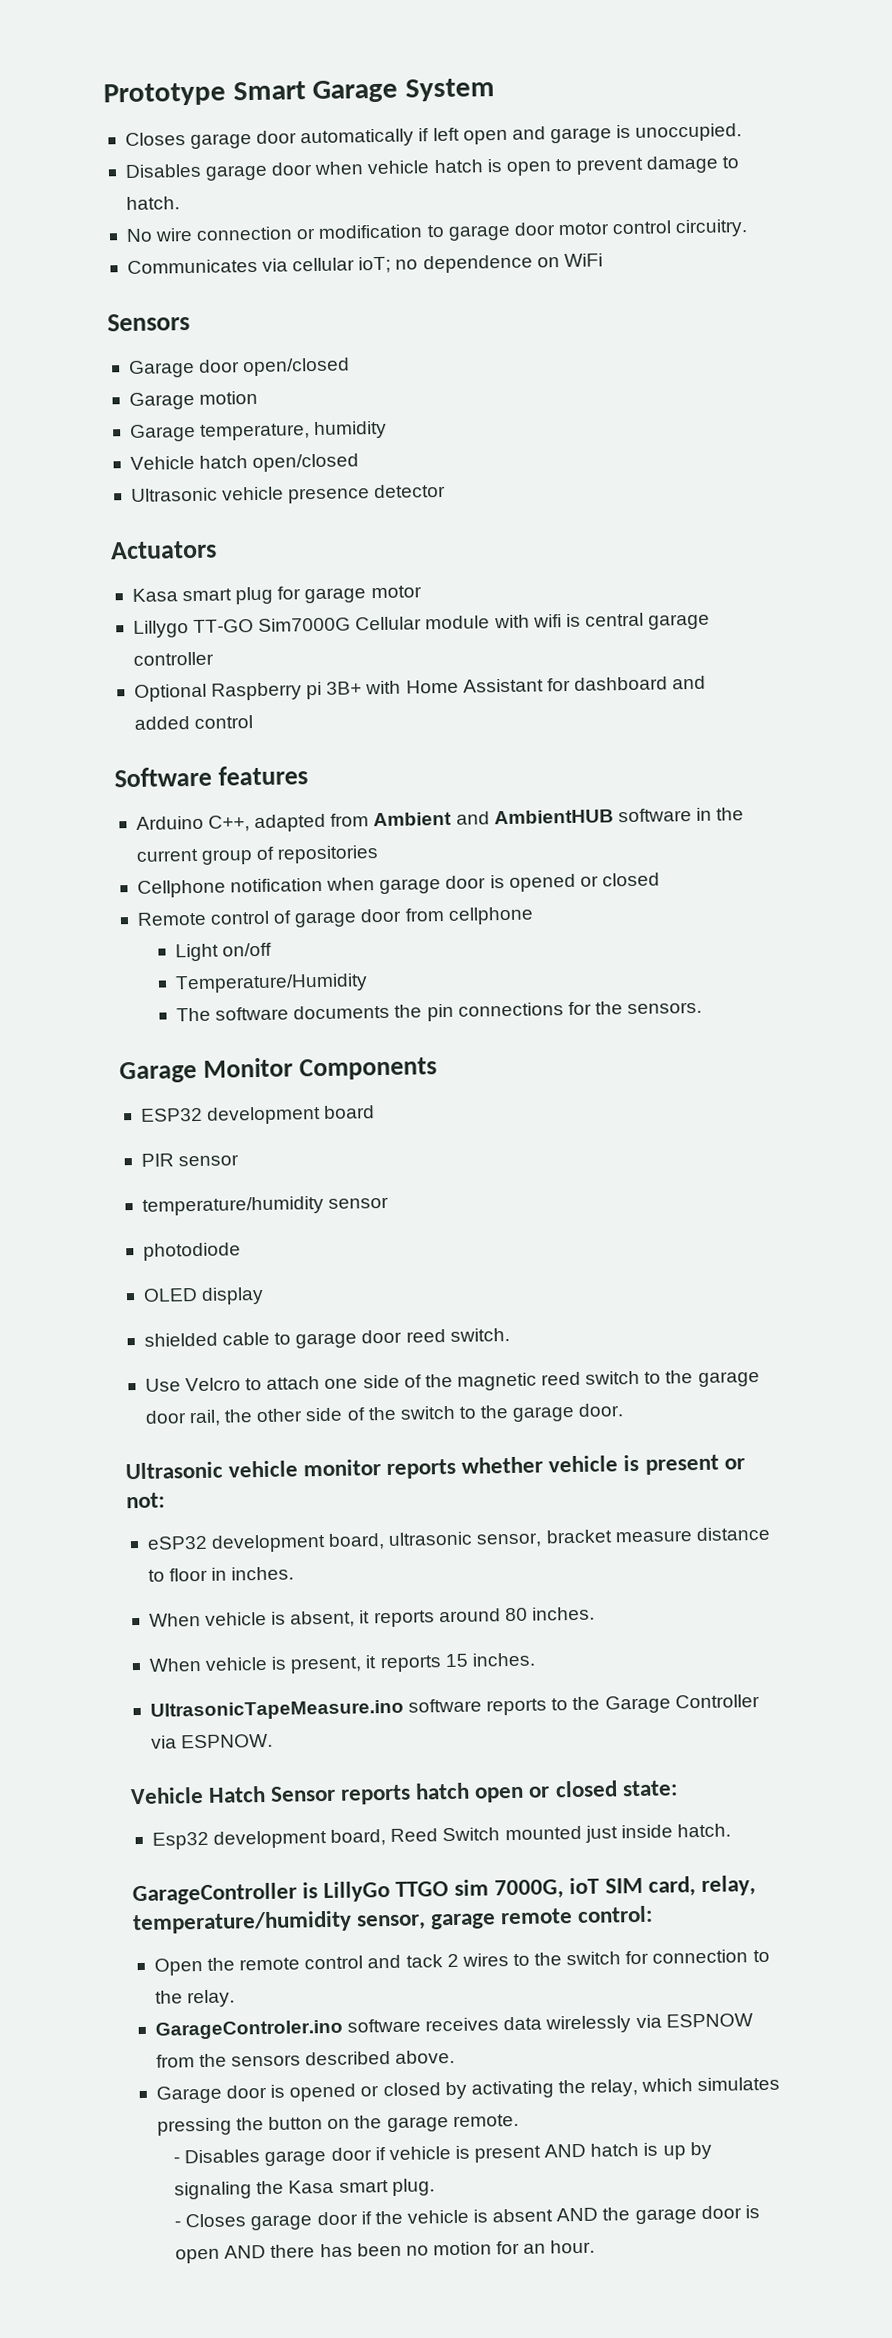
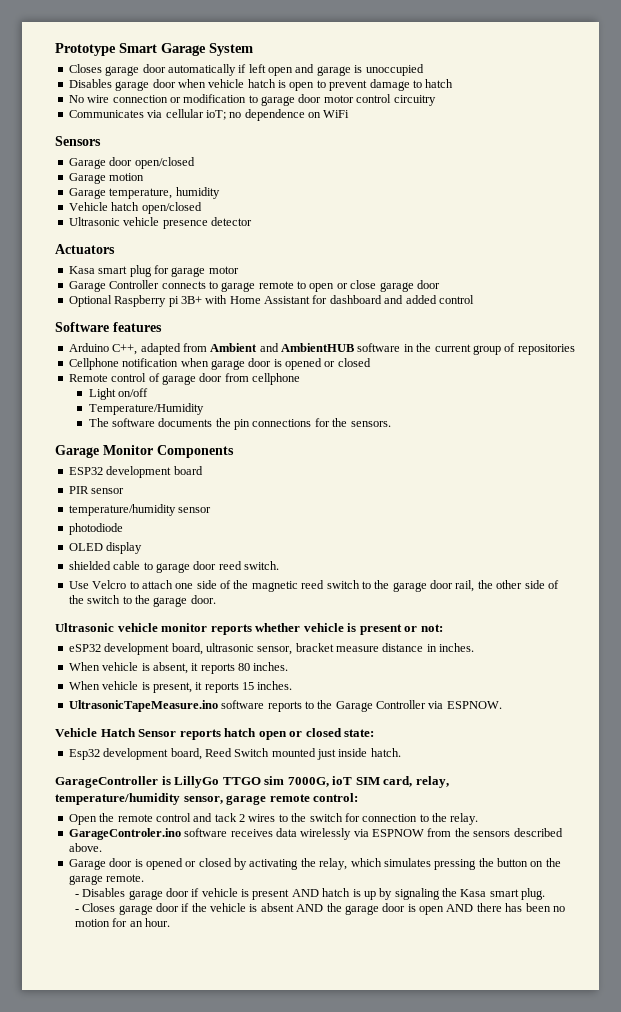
- Closes garage door automatically if left open and garage is unoccupied.
+ Closes garage door automatically if left open and garage is unoccupied
- Disables garage door when vehicle hatch is open to prevent damage to hatch.
+ Disables garage door when vehicle hatch is open to prevent damage to hatch
- No wire connection or modification to garage door motor control circuitry.
+ No wire connection or modification to garage door motor control circuitry
- Lillygo TT-GO Sim7000G Cellular module with wifi is central garage controller
+ Garage Controller connects to garage remote to open or close garage door
- eSP32 development board, ultrasonic sensor, bracket measure distance to floor in inches.
+ eSP32 development board, ultrasonic sensor, bracket measure distance in inches.
- When vehicle is absent, it reports around 80 inches.
+ When vehicle is absent, it reports 80 inches.

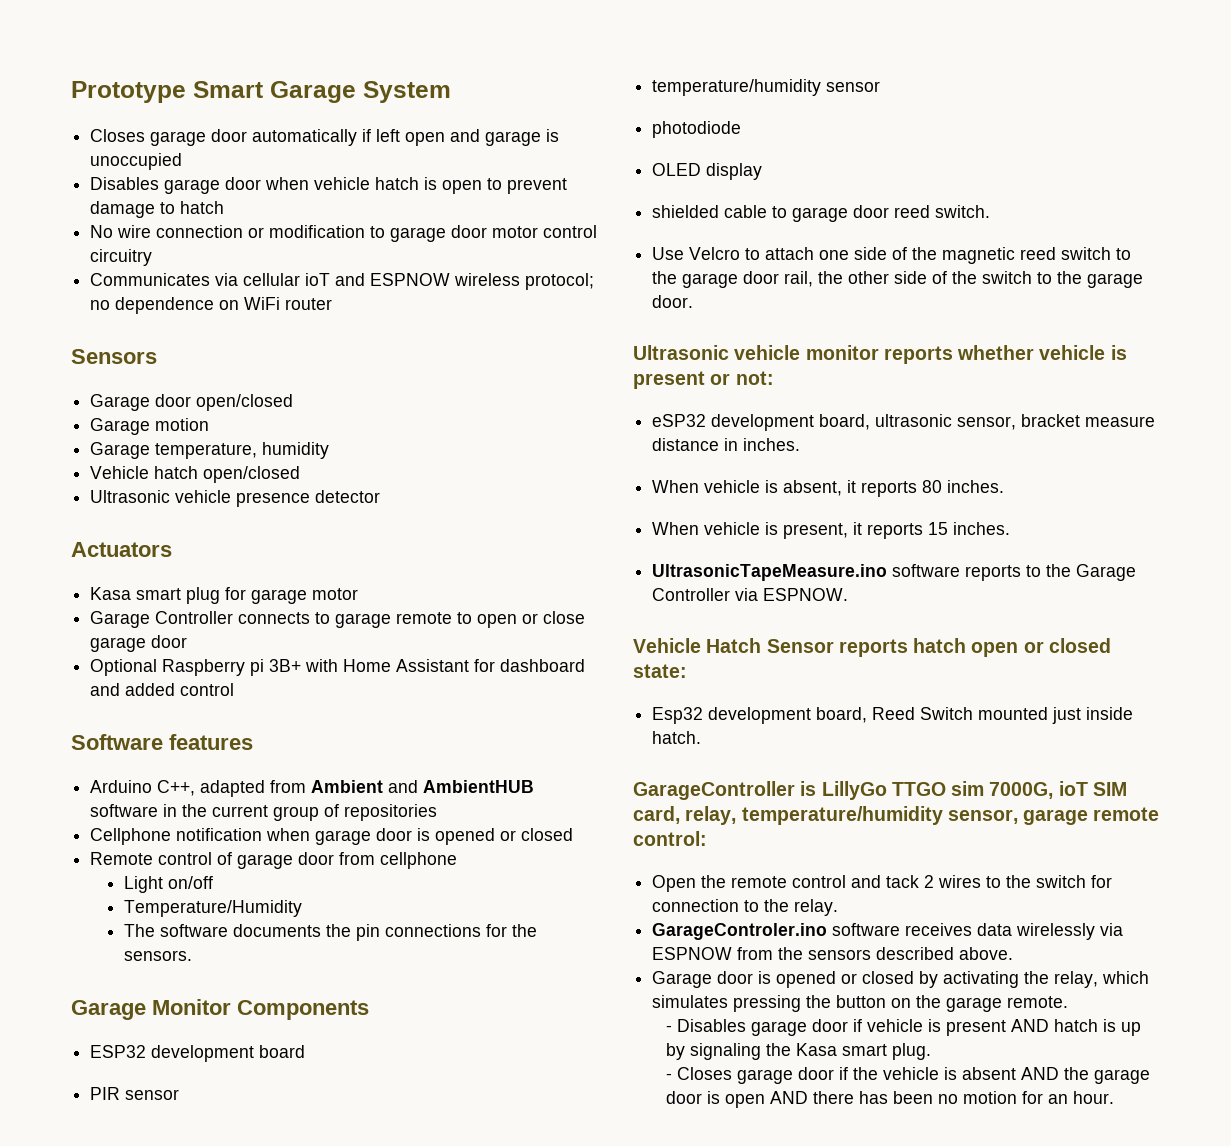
- Communicates via cellular ioT; no dependence on WiFi
+ Communicates via cellular ioT and ESPNOW wireless protocol; no dependence on WiFi router

